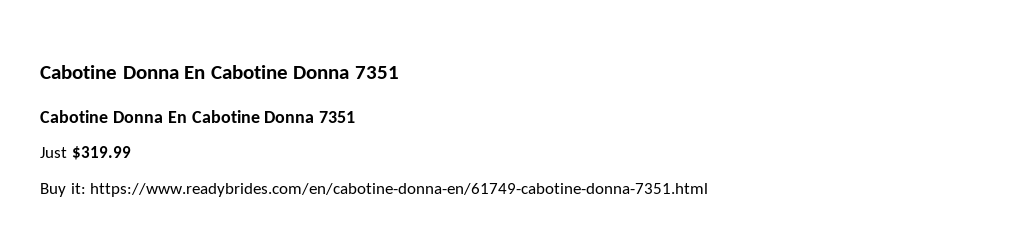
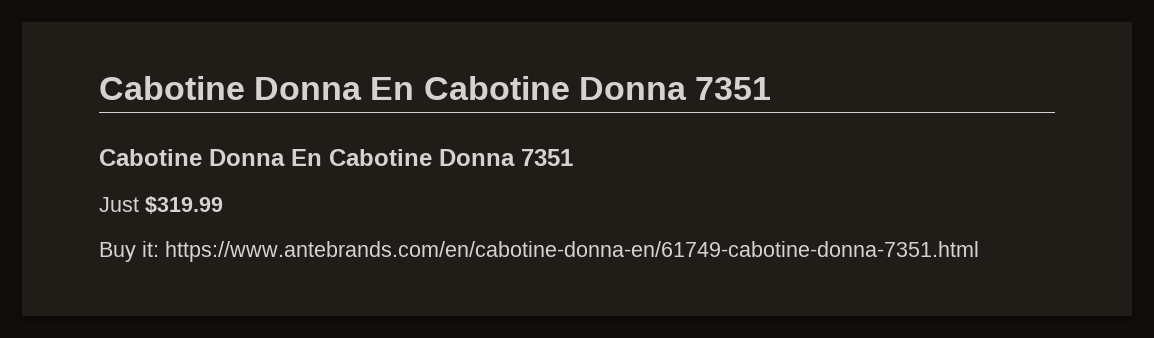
- Buy it: https://www.readybrides.com/en/cabotine-donna-en/61749-cabotine-donna-7351.html
+ Buy it: https://www.antebrands.com/en/cabotine-donna-en/61749-cabotine-donna-7351.html

